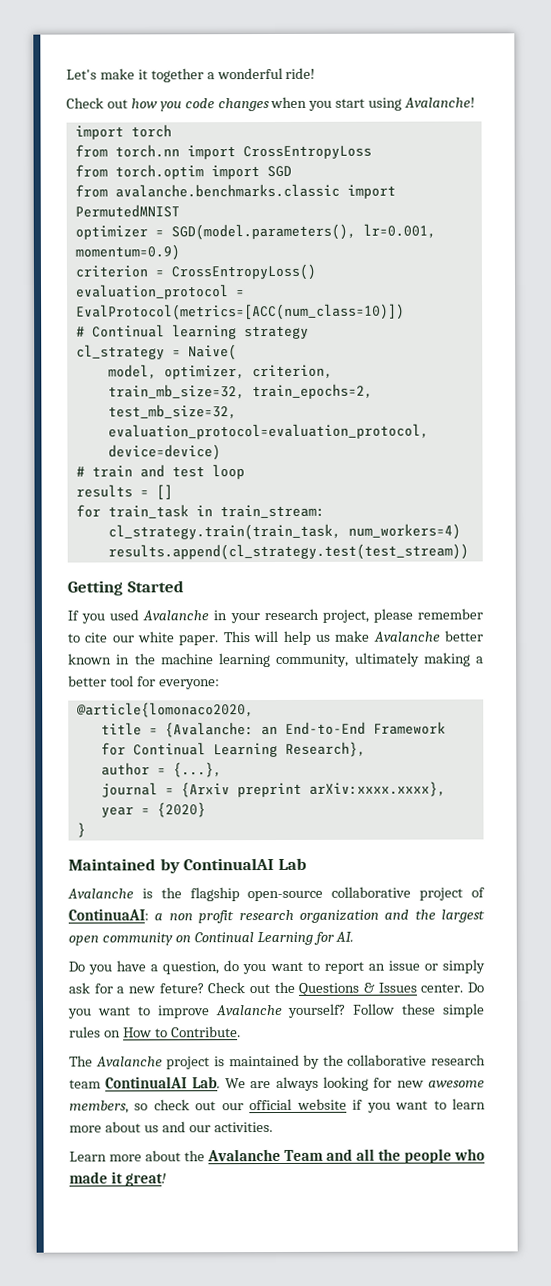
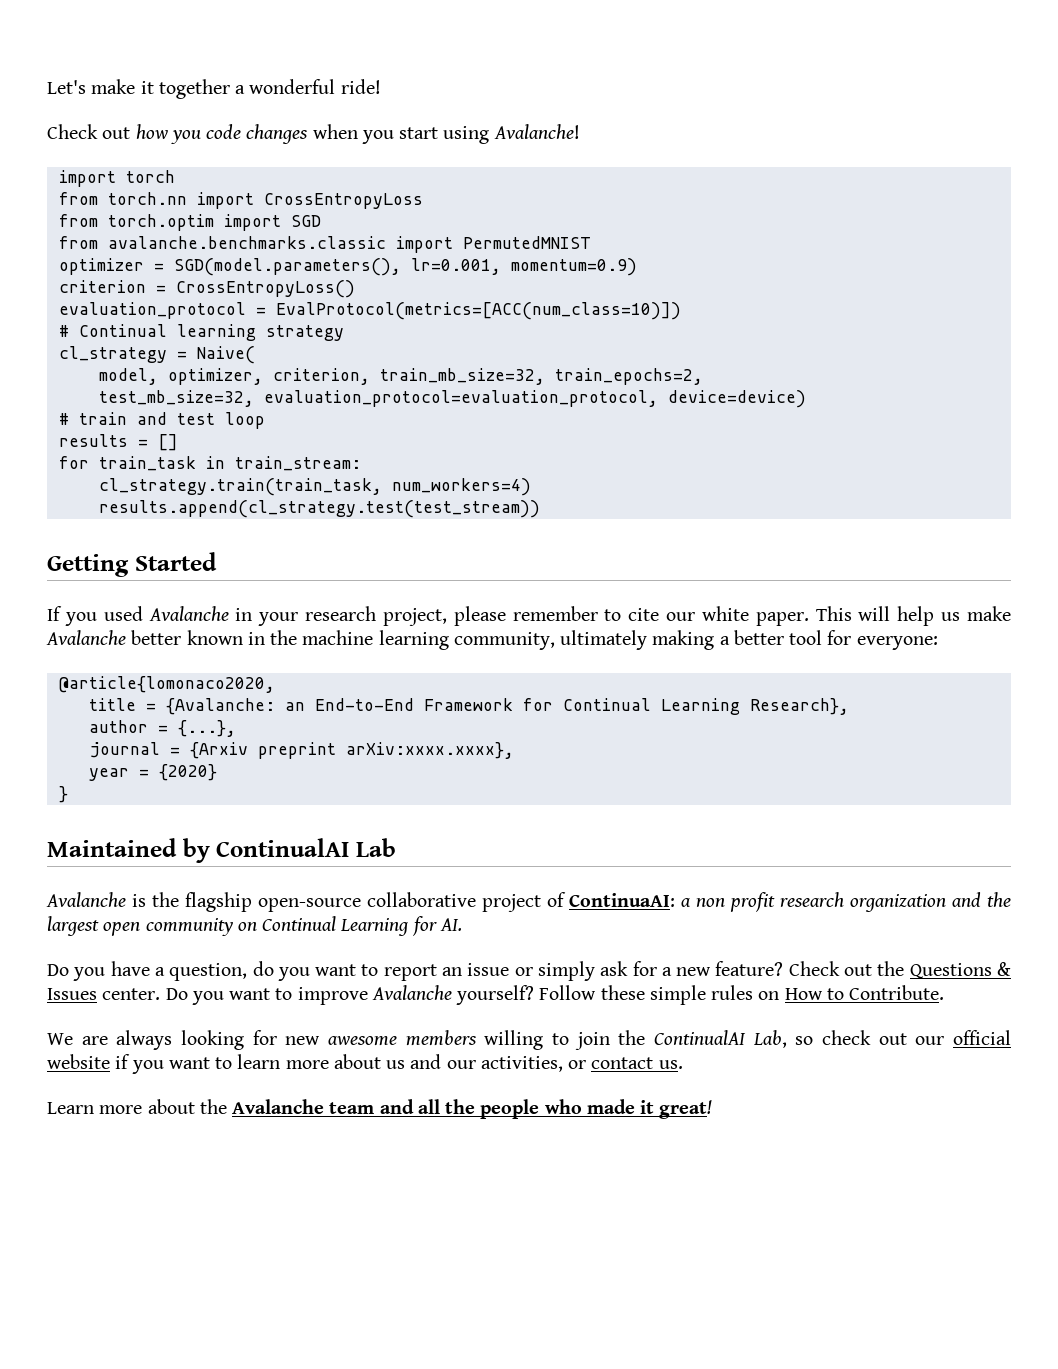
- Do you have a question, do you want to report an issue or simply ask for a new feture?
+ Do you have a question, do you want to report an issue or simply ask for a new feature?
- The Avalanche project is maintained by the collaborative research team ContinualAI Lab. We are always looking for new awesome members, so check out our official website if you want to learn more about us and our activities.
+ We are always looking for new awesome members willing to join the ContinualAI Lab, so check out our official website if you want to learn more about us and our activities, or contact us.
- Learn more about the Avalanche Team and all the people who made it great!
+ Learn more about the Avalanche team and all the people who made it great!

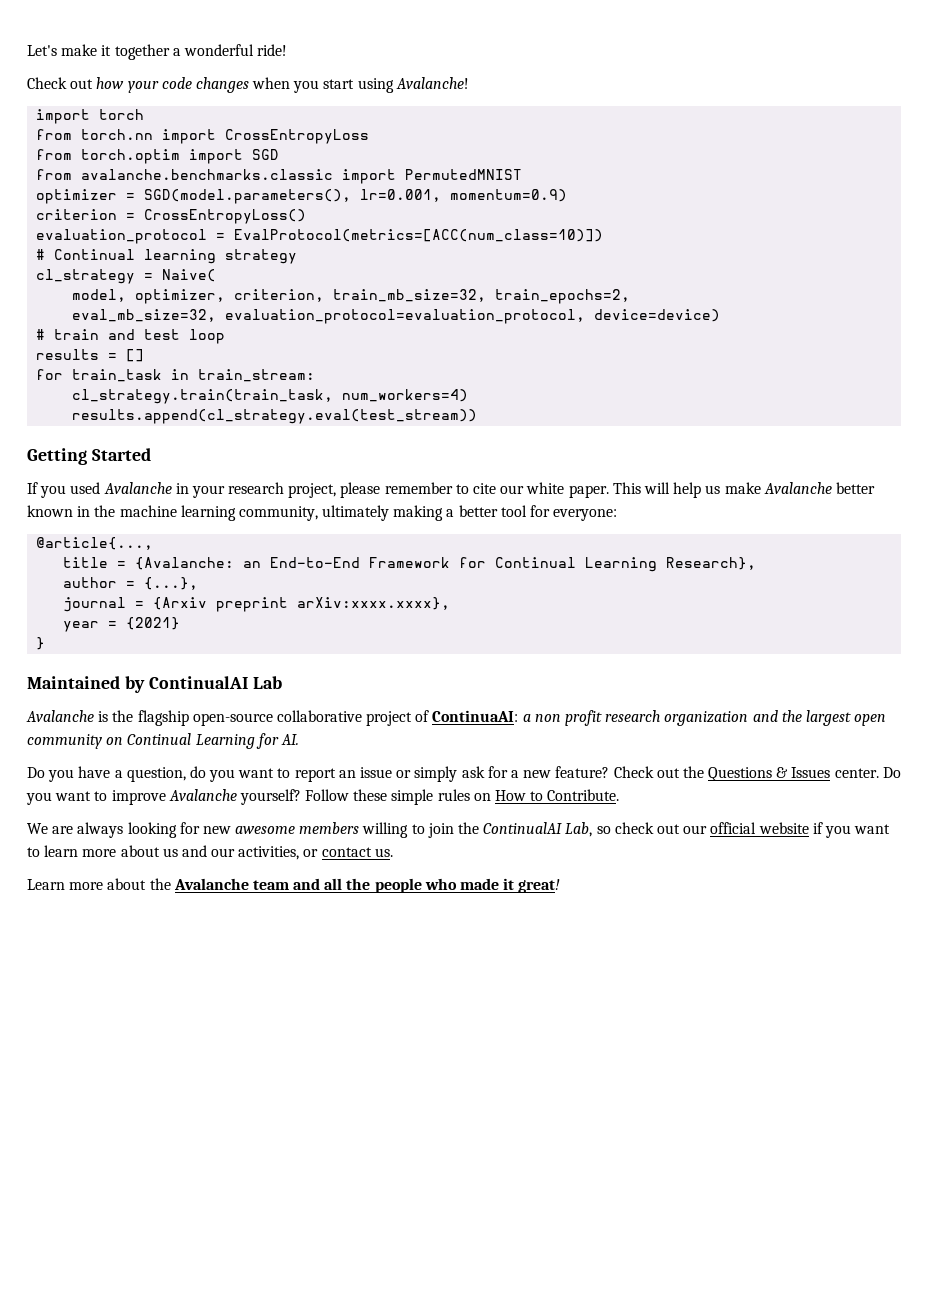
- Check out how you code changes when you start using Avalanche!
+ Check out how your code changes when you start using Avalanche!
- test_mb_size=32, evaluation_protocol=evaluation_protocol, device=device)
+ eval_mb_size=32, evaluation_protocol=evaluation_protocol, device=device)
- results.append(cl_strategy.test(test_stream))
+ results.append(cl_strategy.eval(test_stream))
- @article{lomonaco2020,
+ @article{...,
- year = {2020}
+ year = {2021}

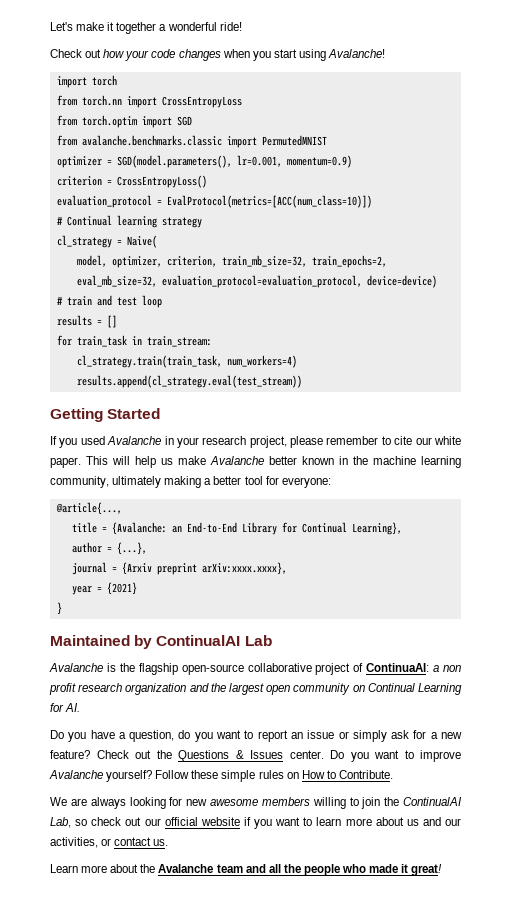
- title = {Avalanche: an End-to-End Framework for Continual Learning Research},
+ title = {Avalanche: an End-to-End Library for Continual Learning},

